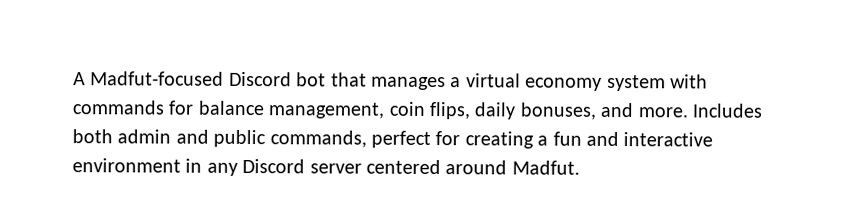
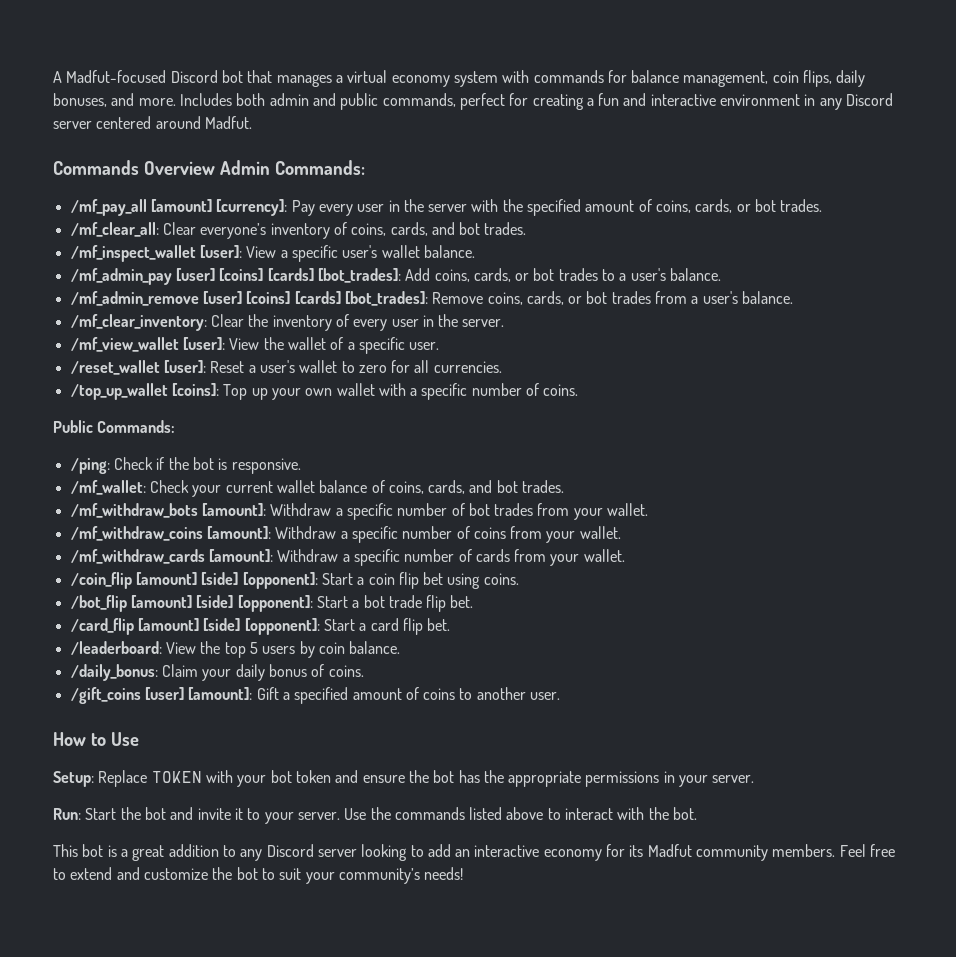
+ Commands Overview Admin Commands:
+ /mf_pay_all [amount] [currency]: Pay every user in the server with the specified amount of coins, cards, or bot trades.
+ /mf_clear_all: Clear everyone’s inventory of coins, cards, and bot trades.
+ /mf_inspect_wallet [user]: View a specific user's wallet balance.
+ /mf_admin_pay [user] [coins] [cards] [bot_trades]: Add coins, cards, or bot trades to a user's balance.
+ /mf_admin_remove [user] [coins] [cards] [bot_trades]: Remove coins, cards, or bot trades from a user's balance.
+ /mf_clear_inventory: Clear the inventory of every user in the server.
+ /mf_view_wallet [user]: View the wallet of a specific user.
+ /reset_wallet [user]: Reset a user's wallet to zero for all currencies.
+ /top_up_wallet [coins]: Top up your own wallet with a specific number of coins.
+ Public Commands:
+ /ping: Check if the bot is responsive.
+ /mf_wallet: Check your current wallet balance of coins, cards, and bot trades.
+ /mf_withdraw_bots [amount]: Withdraw a specific number of bot trades from your wallet.
+ /mf_withdraw_coins [amount]: Withdraw a specific number of coins from your wallet.
+ /mf_withdraw_cards [amount]: Withdraw a specific number of cards from your wallet.
+ /coin_flip [amount] [side] [opponent]: Start a coin flip bet using coins.
+ /bot_flip [amount] [side] [opponent]: Start a bot trade flip bet.
+ /card_flip [amount] [side] [opponent]: Start a card flip bet.
+ /leaderboard: View the top 5 users by coin balance.
+ /daily_bonus: Claim your daily bonus of coins.
+ /gift_coins [user] [amount]: Gift a specified amount of coins to another user.
+ How to Use
+ Setup: Replace TOKEN with your bot token and ensure the bot has the appropriate permissions in your server.
+ Run: Start the bot and invite it to your server. Use the commands listed above to interact with the bot.
+ This bot is a great addition to any Discord server looking to add an interactive economy for its Madfut community members. Feel free to extend and customize the bot to suit your community’s needs!

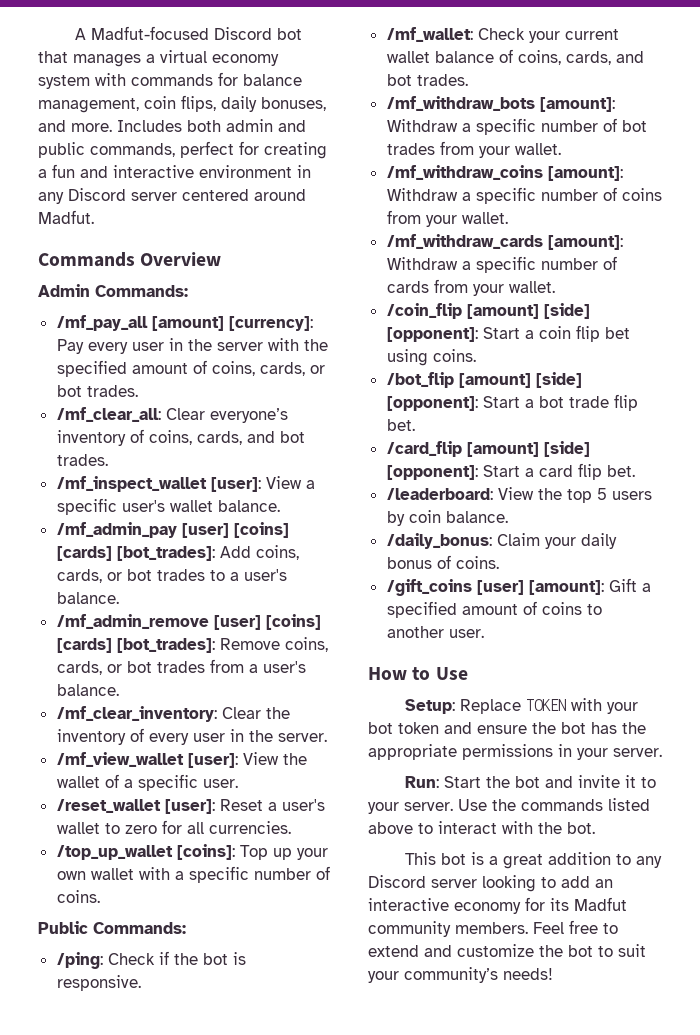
- Commands Overview Admin Commands:
+ Commands Overview
+ Admin Commands:

